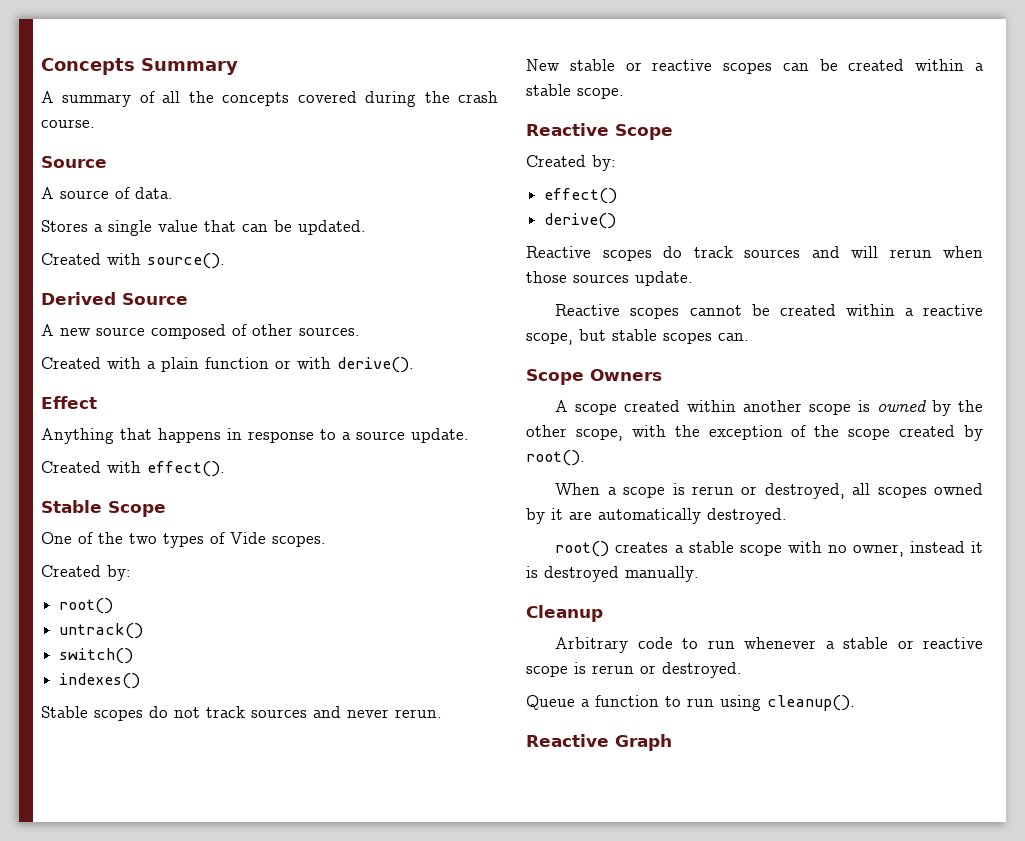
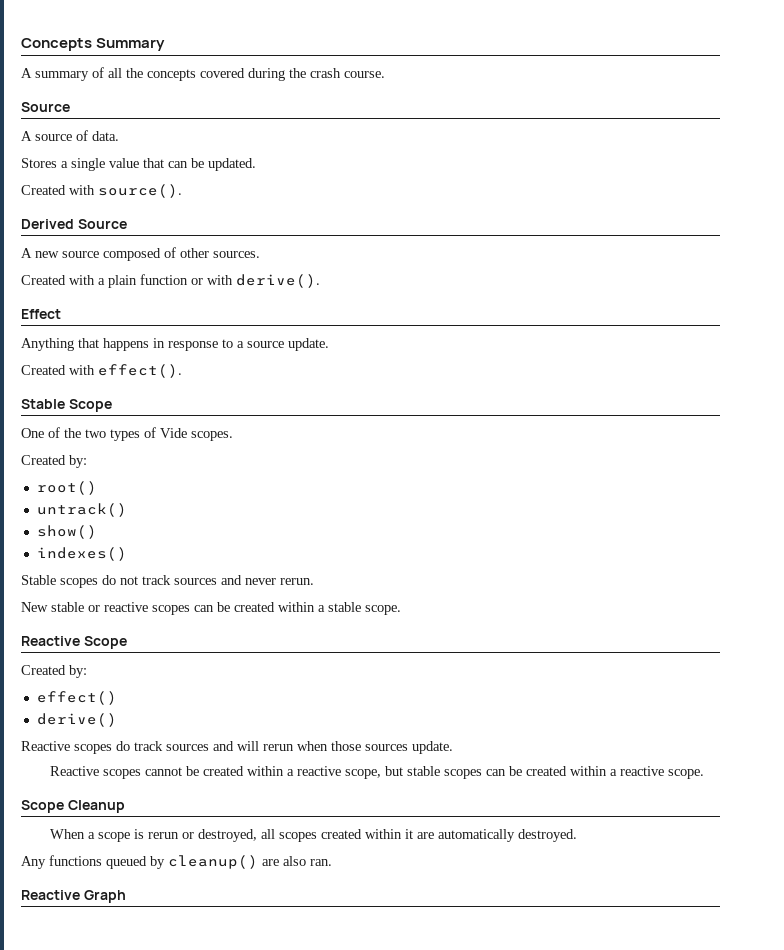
- switch()
+ show()
- Reactive scopes cannot be created within a reactive scope, but stable scopes can.
- Scope Owners
- A scope created within another scope is owned by the other scope, with the exception of the scope created by root().
+ Reactive scopes cannot be created within a reactive scope, but stable scopes can be created within a reactive scope.
+ Scope Cleanup
- When a scope is rerun or destroyed, all scopes owned by it are automatically destroyed.
+ When a scope is rerun or destroyed, all scopes created within it are automatically destroyed.
- root() creates a stable scope with no owner, instead it is destroyed manually.
- Cleanup
- Arbitrary code to run whenever a stable or reactive scope is rerun or destroyed.
- Queue a function to run using cleanup().
+ Any functions queued by cleanup() are also ran.

